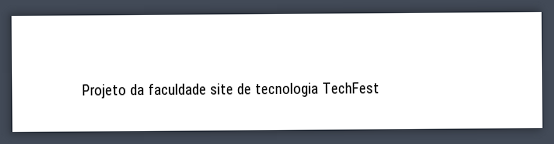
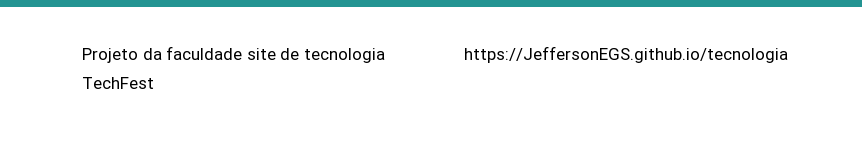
- Projeto da faculdade site de tecnologia TechFest
+ Projeto da faculdade site de tecnologia TechFest https://JeffersonEGS.github.io/tecnologia

